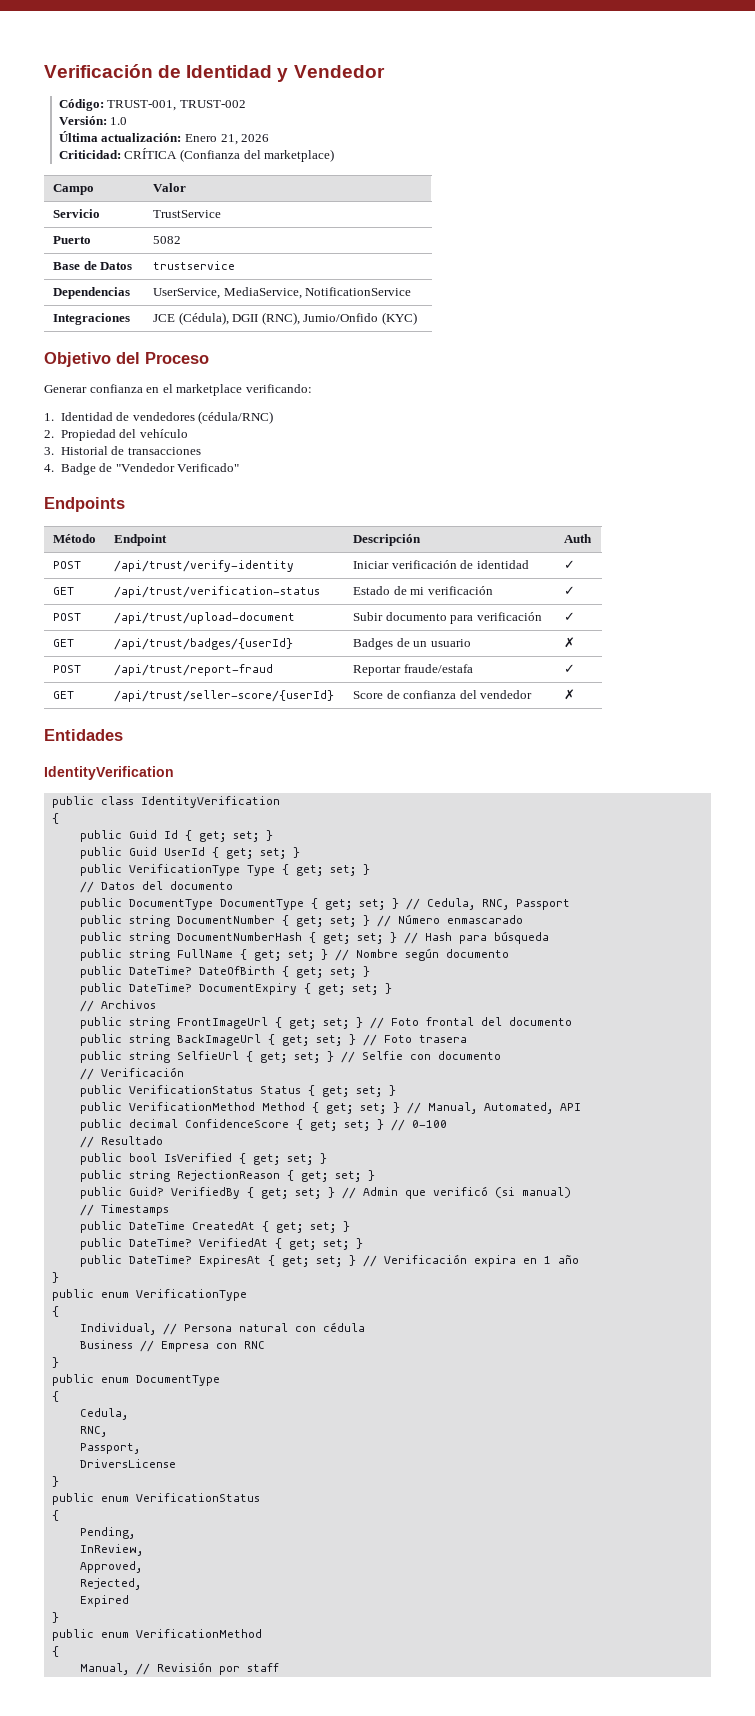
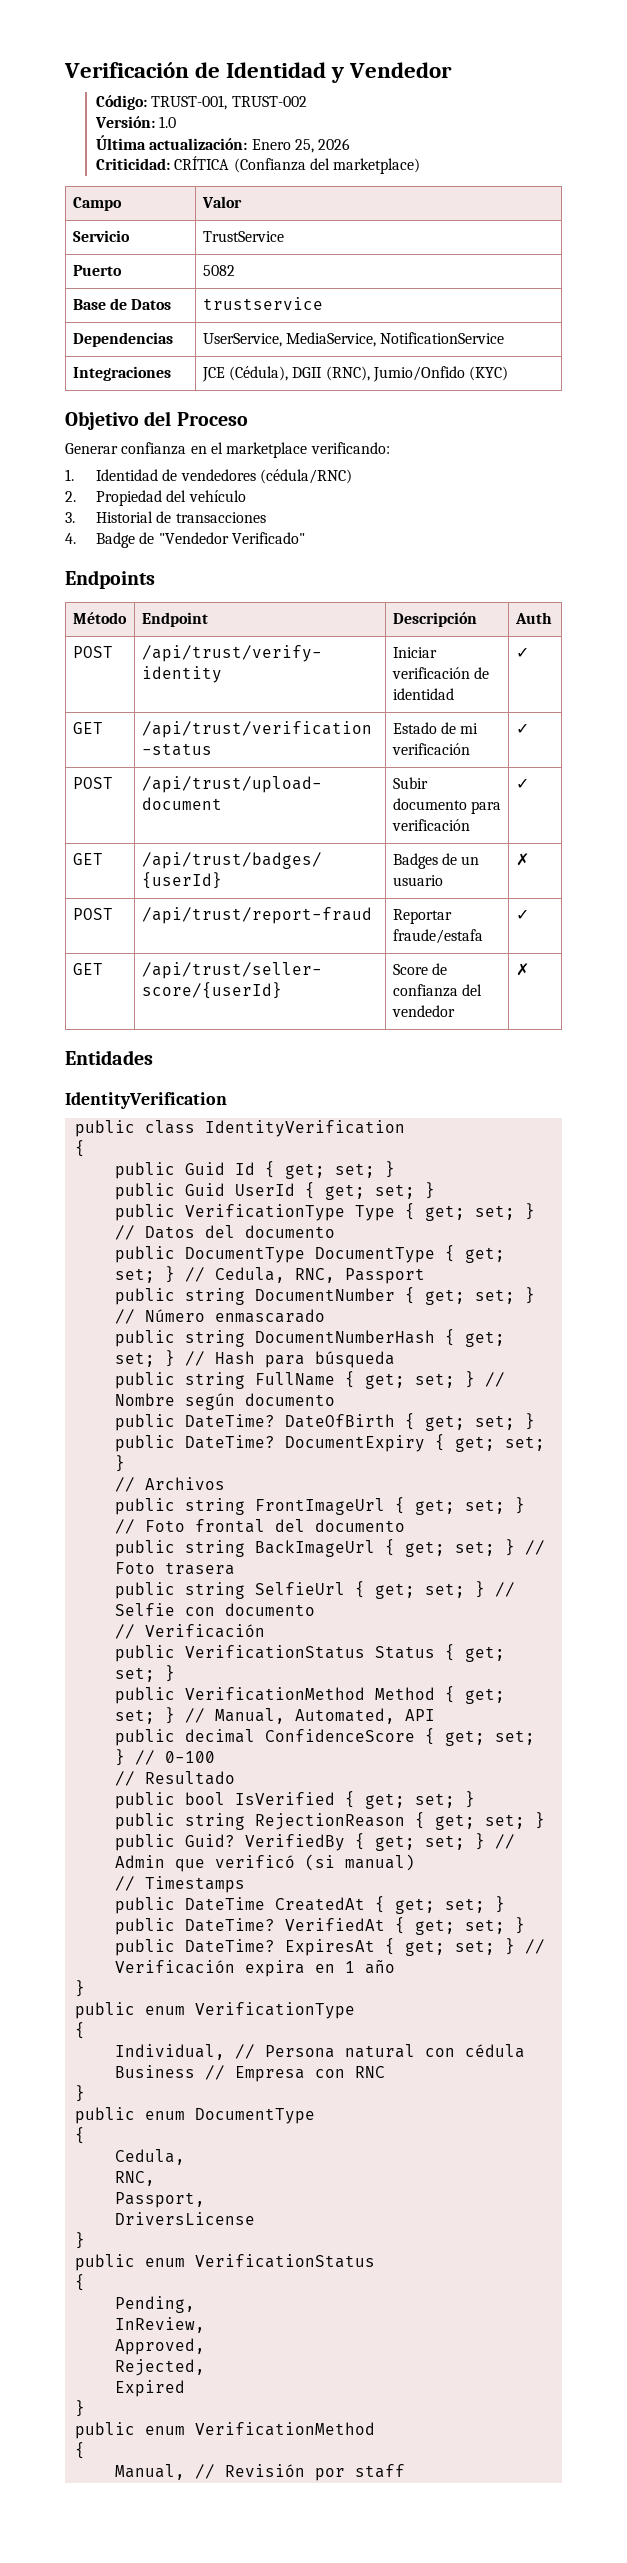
- Última actualización: Enero 21, 2026
+ Última actualización: Enero 25, 2026

